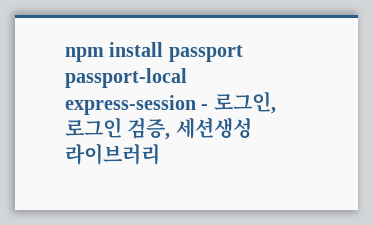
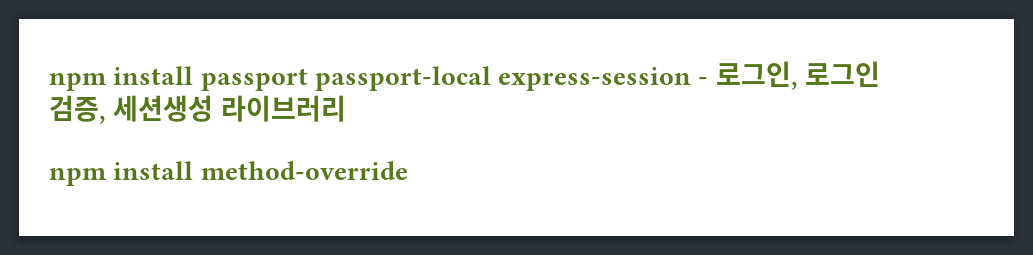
+ npm install method-override

